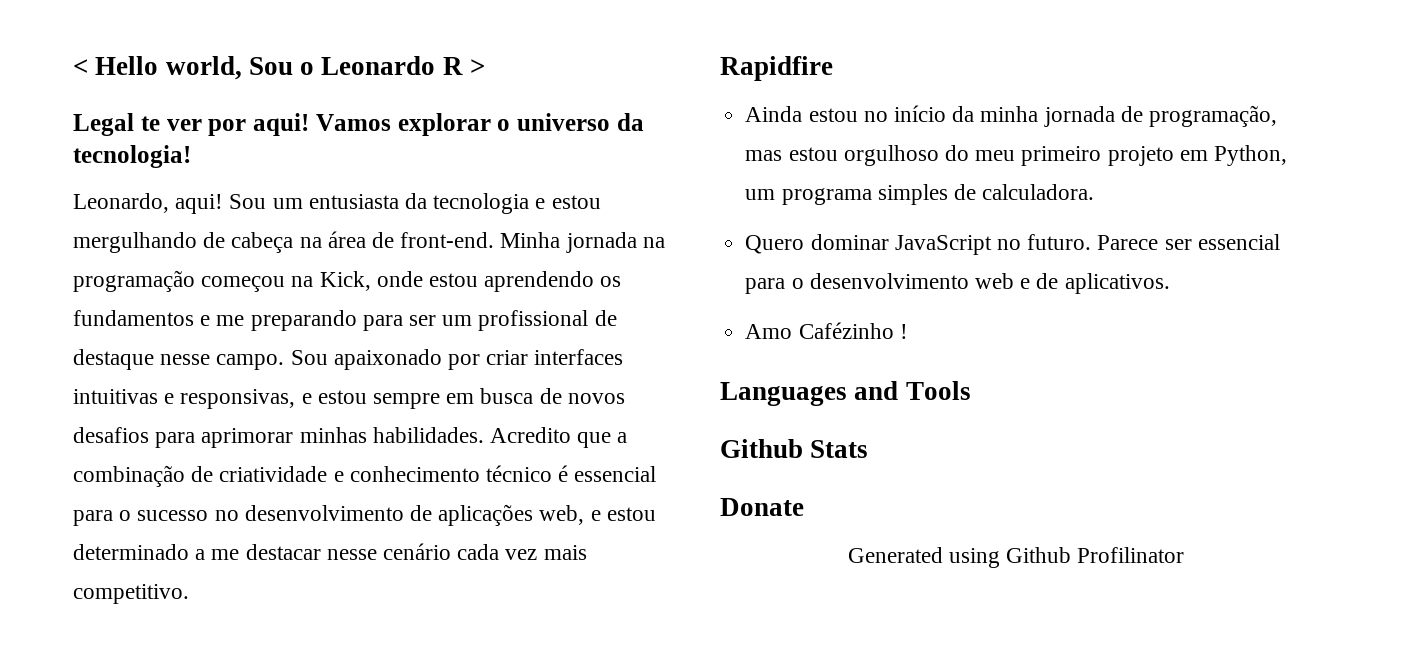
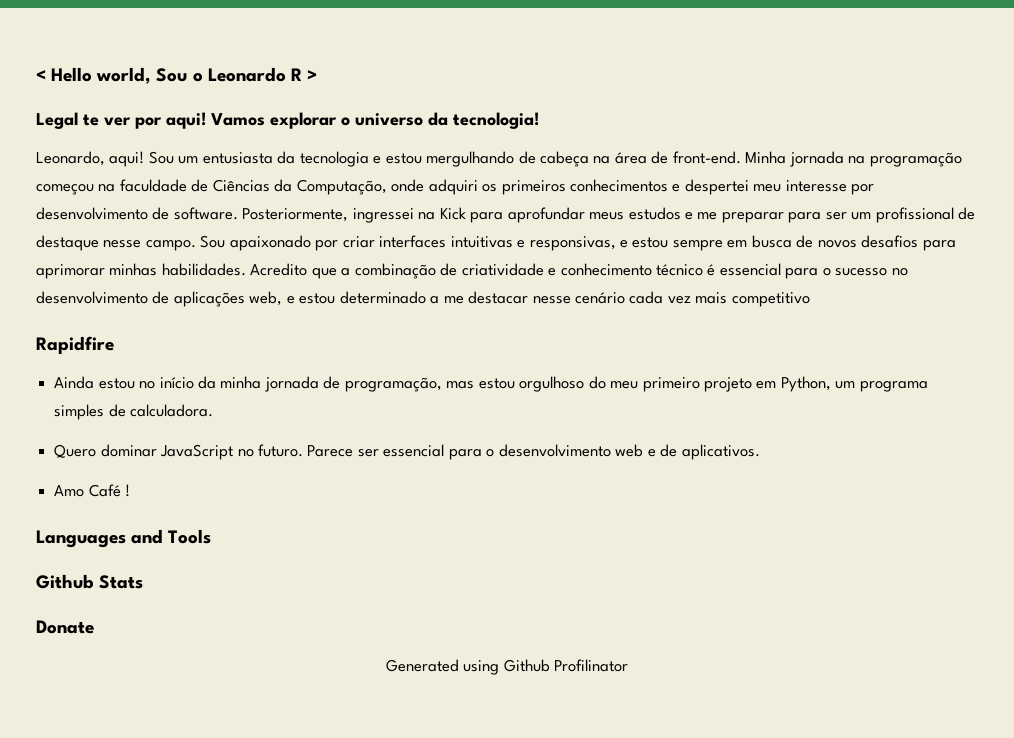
- Minha jornada na programação começou na Kick, onde estou aprendendo os fundamentos e me preparando para ser um profissional de destaque nesse campo.
+ Minha jornada na programação começou na faculdade de Ciências da Computação, onde adquiri os primeiros conhecimentos e despertei meu interesse por desenvolvimento de software. Posteriormente, ingressei na Kick para aprofundar meus estudos e me preparar para ser um profissional de destaque nesse campo.
- Acredito que a combinação de criatividade e conhecimento técnico é essencial para o sucesso no desenvolvimento de aplicações web, e estou determinado a me destacar nesse cenário cada vez mais competitivo.
+ Acredito que a combinação de criatividade e conhecimento técnico é essencial para o sucesso no desenvolvimento de aplicações web, e estou determinado a me destacar nesse cenário cada vez mais competitivo
- Amo Cafézinho !
+ Amo Café !

